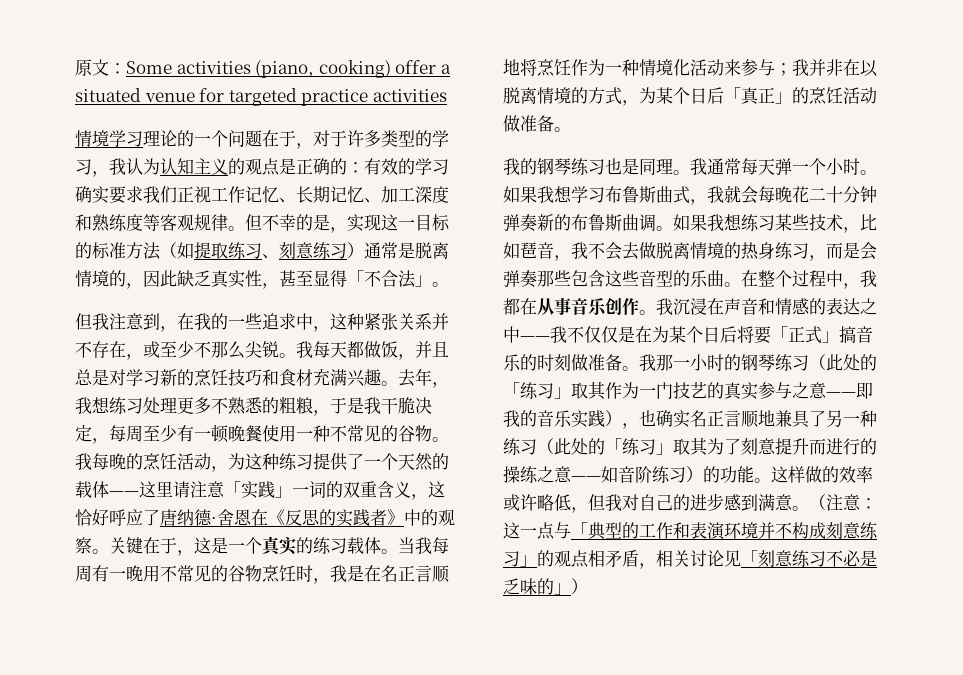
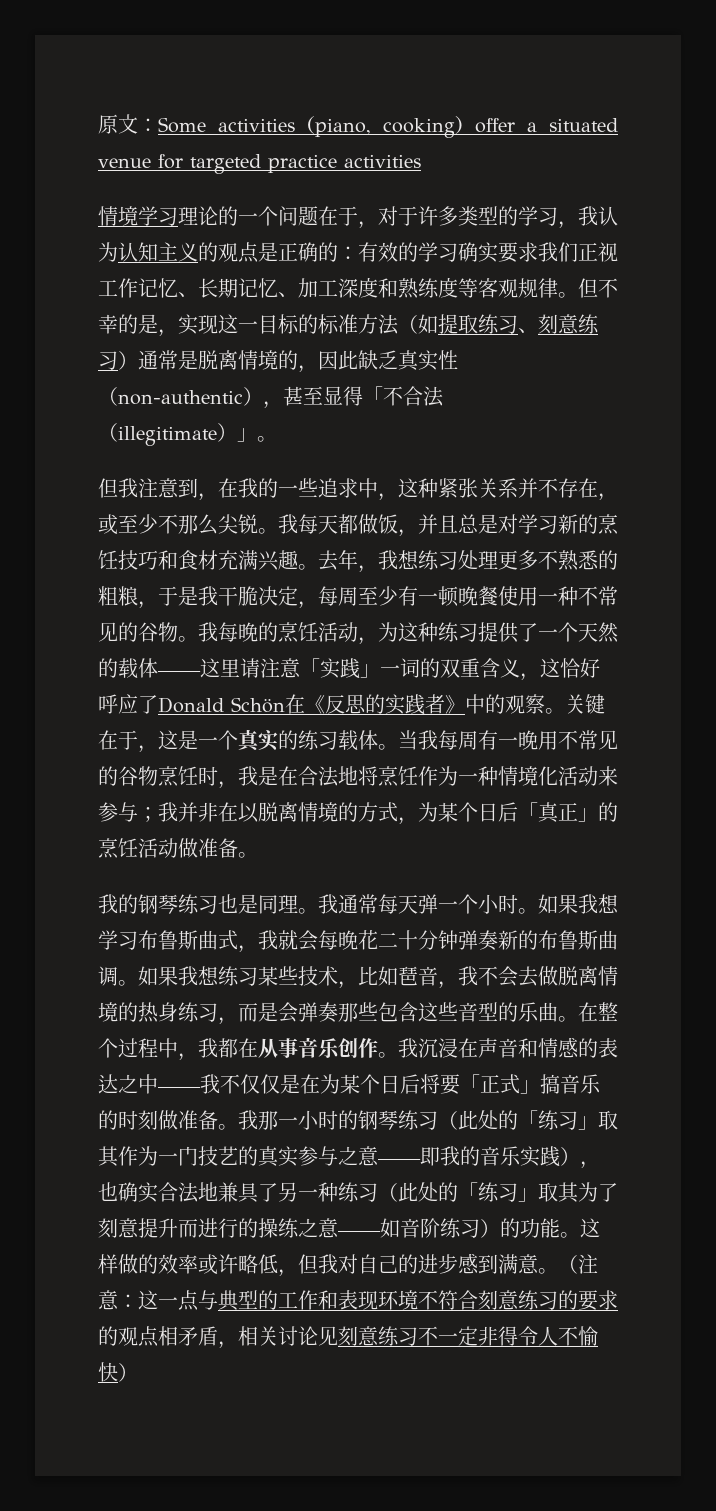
- 但不幸的是，实现这一目标的标准方法（如提取练习、刻意练习）通常是脱离情境的，因此缺乏真实性，甚至显得「不合法」。
+ 但不幸的是，实现这一目标的标准方法（如提取练习、刻意练习）通常是脱离情境的，因此缺乏真实性（non-authentic），甚至显得「不合法（illegitimate）」。
- 我每晚的烹饪活动，为这种练习提供了一个天然的载体——这里请注意「实践」一词的双重含义，这恰好呼应了唐纳德·舍恩在《反思的实践者》中的观察。
+ 我每晚的烹饪活动，为这种练习提供了一个天然的载体——这里请注意「实践」一词的双重含义，这恰好呼应了Donald Schön在《反思的实践者》中的观察。
- 当我每周有一晚用不常见的谷物烹饪时，我是在名正言顺地将烹饪作为一种情境化活动来参与；我并非在以脱离情境的方式，为某个日后「真正」的烹饪活动做准备。
+ 当我每周有一晚用不常见的谷物烹饪时，我是在合法地将烹饪作为一种情境化活动来参与；我并非在以脱离情境的方式，为某个日后「真正」的烹饪活动做准备。
- 我那一小时的钢琴练习（此处的「练习」取其作为一门技艺的真实参与之意——即我的音乐实践），也确实名正言顺地兼具了另一种练习（此处的「练习」取其为了刻意提升而进行的操练之意——如音阶练习）的功能。
+ 我那一小时的钢琴练习（此处的「练习」取其作为一门技艺的真实参与之意——即我的音乐实践），也确实合法地兼具了另一种练习（此处的「练习」取其为了刻意提升而进行的操练之意——如音阶练习）的功能。
- （注意：这一点与「典型的工作和表演环境并不构成刻意练习」的观点相矛盾，相关讨论见「刻意练习不必是乏味的」）
+ （注意：这一点与典型的工作和表现环境不符合刻意练习的要求的观点相矛盾，相关讨论见刻意练习不一定非得令人不愉快）

